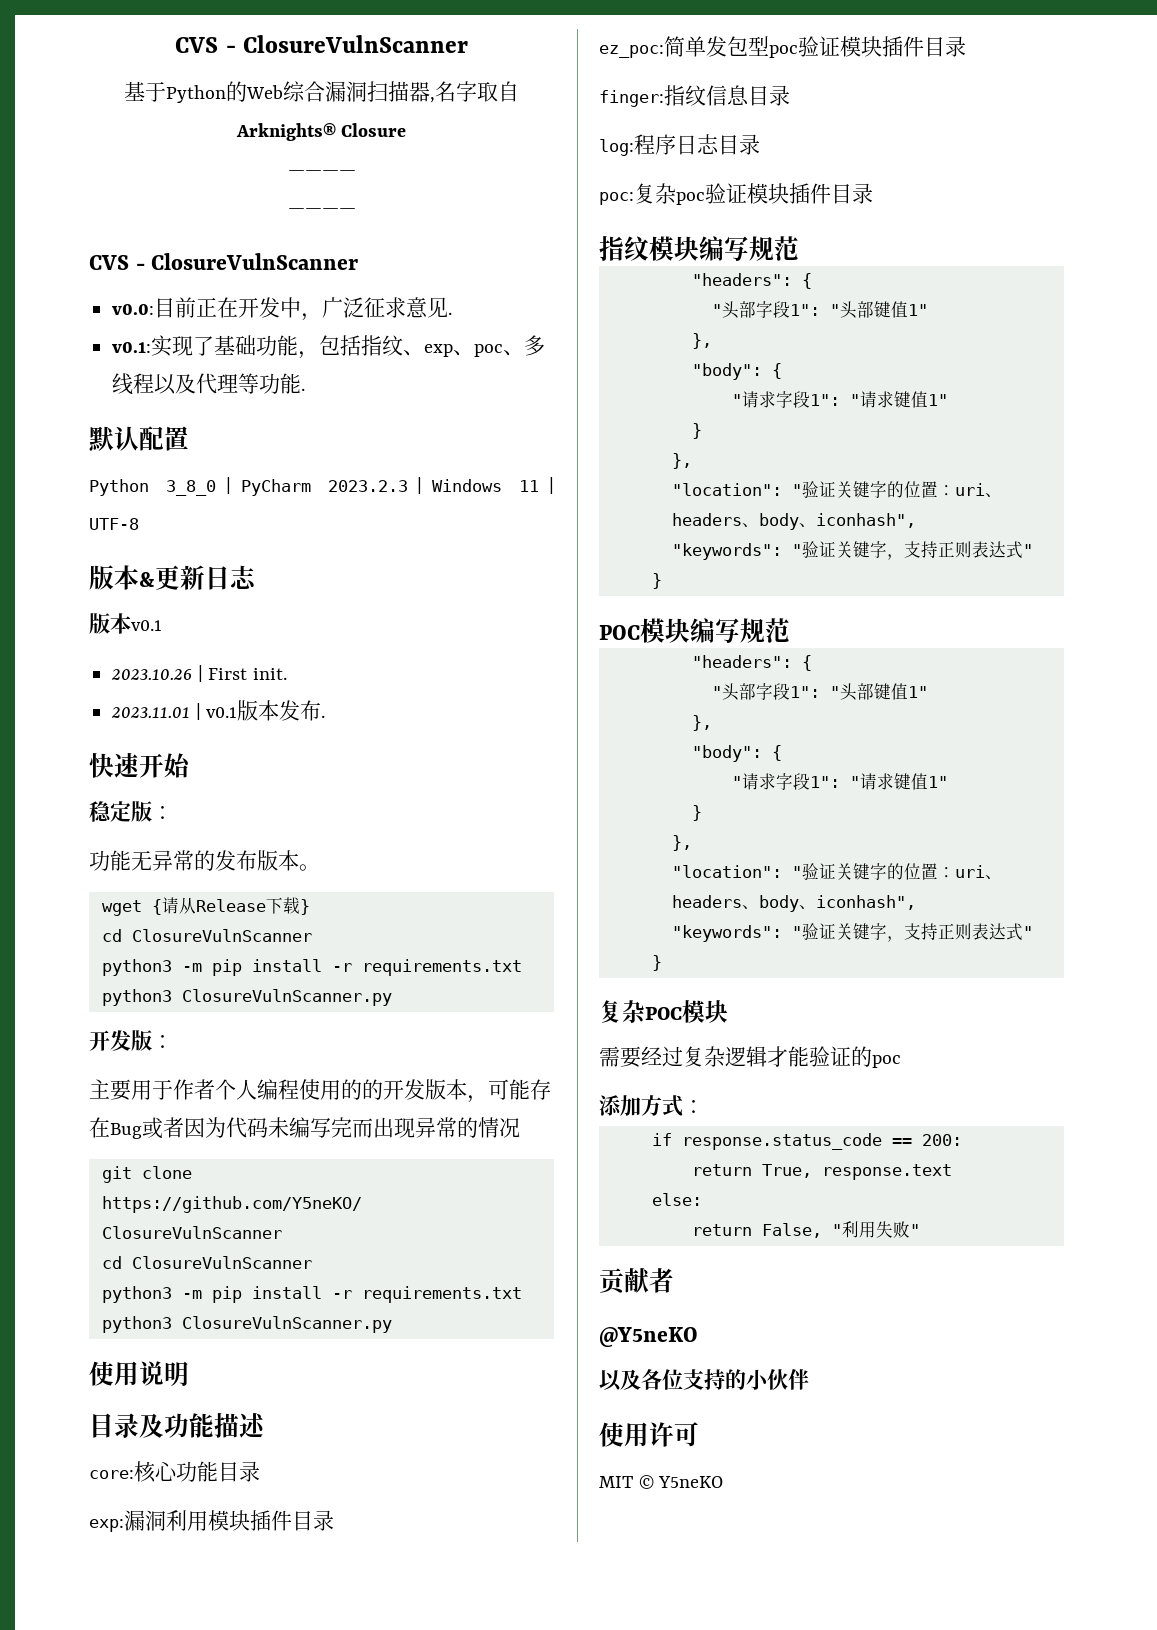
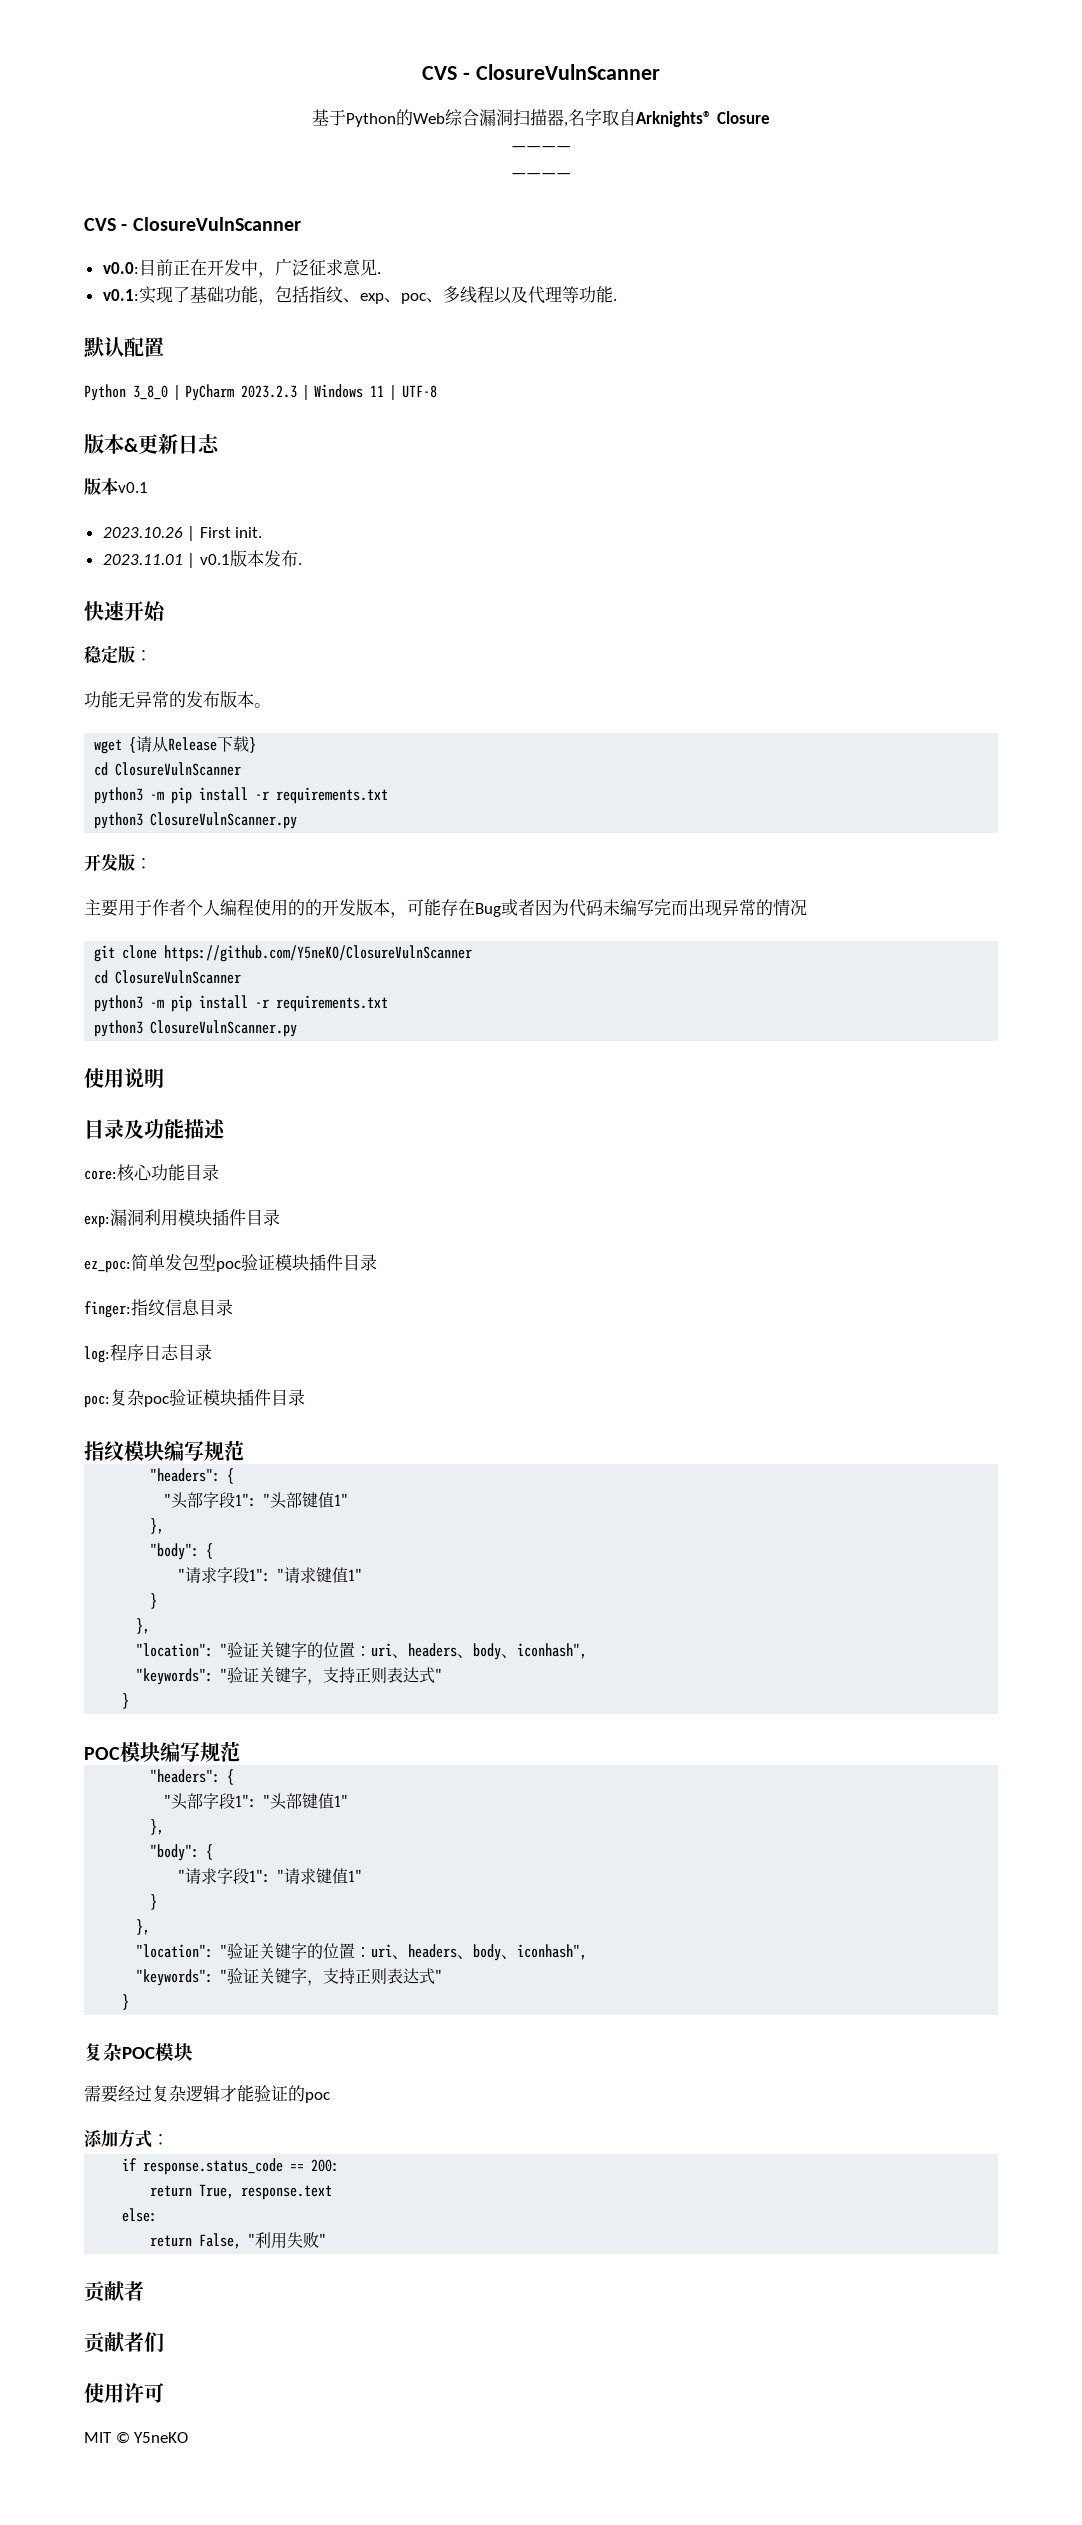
- @Y5neKO
- 以及各位支持的小伙伴
+ 贡献者们

